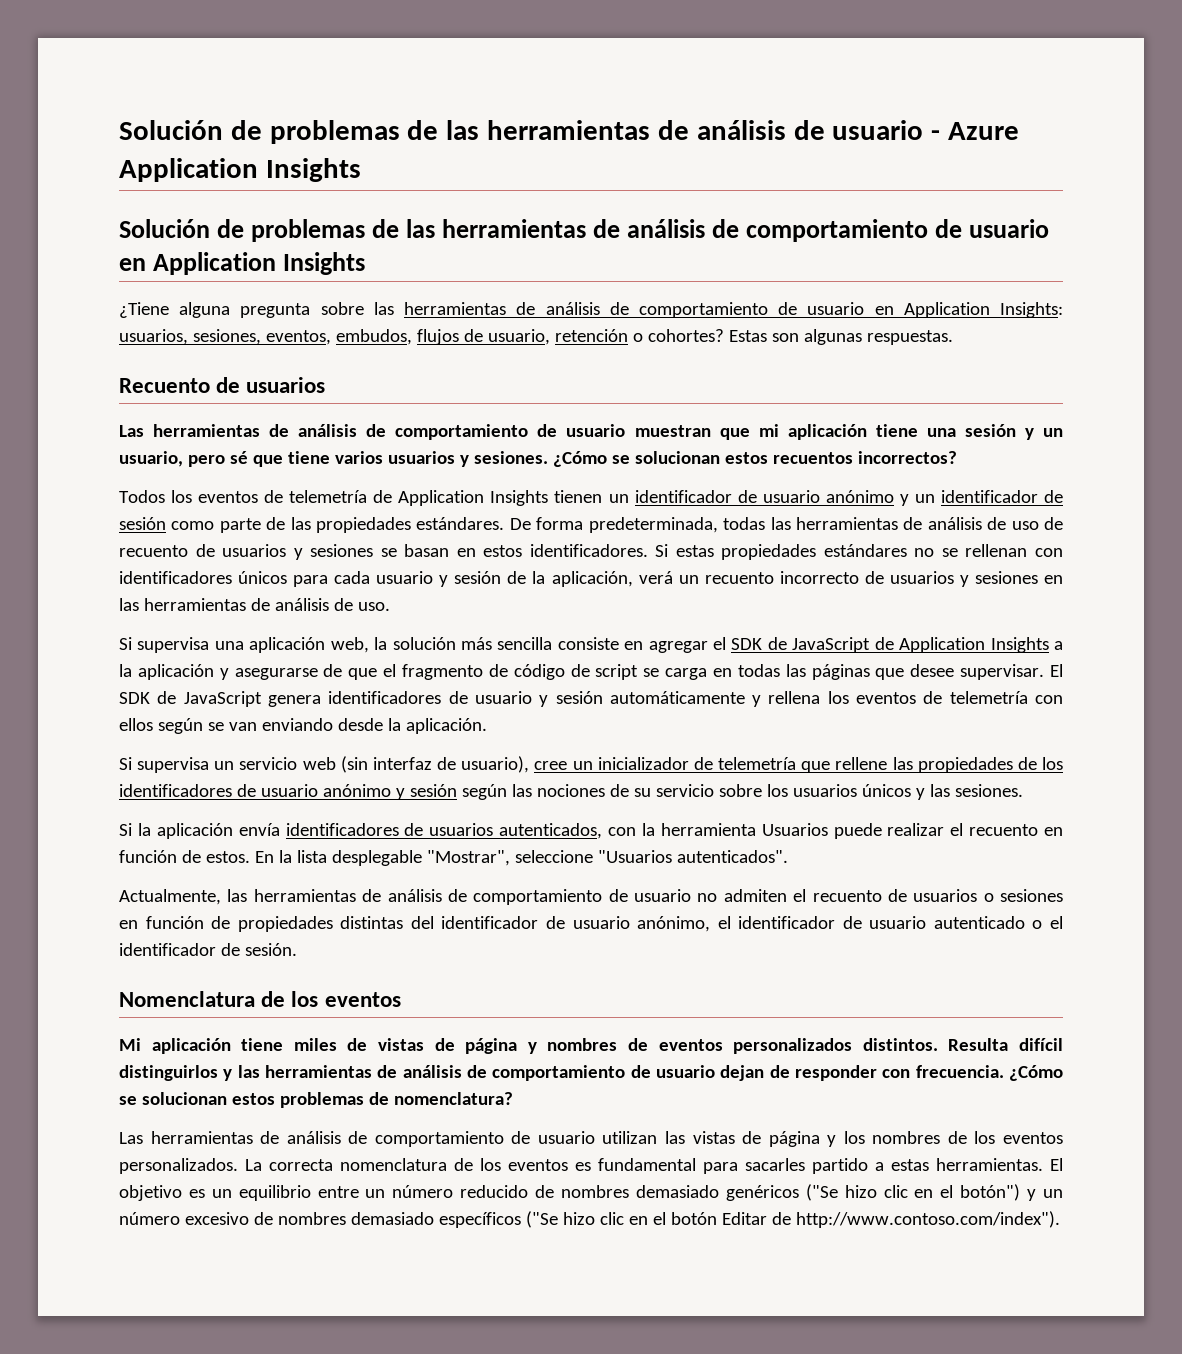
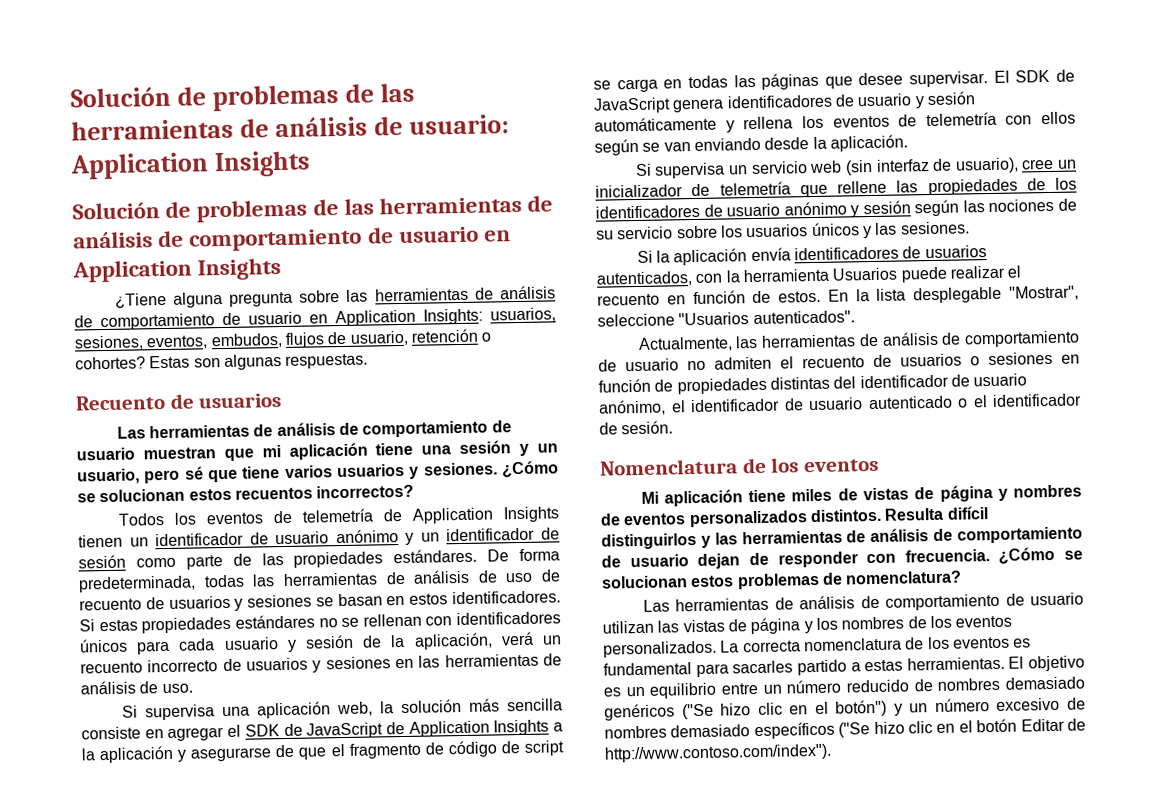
- Solución de problemas de las herramientas de análisis de usuario - Azure Application Insights
+ Solución de problemas de las herramientas de análisis de usuario: Application Insights

